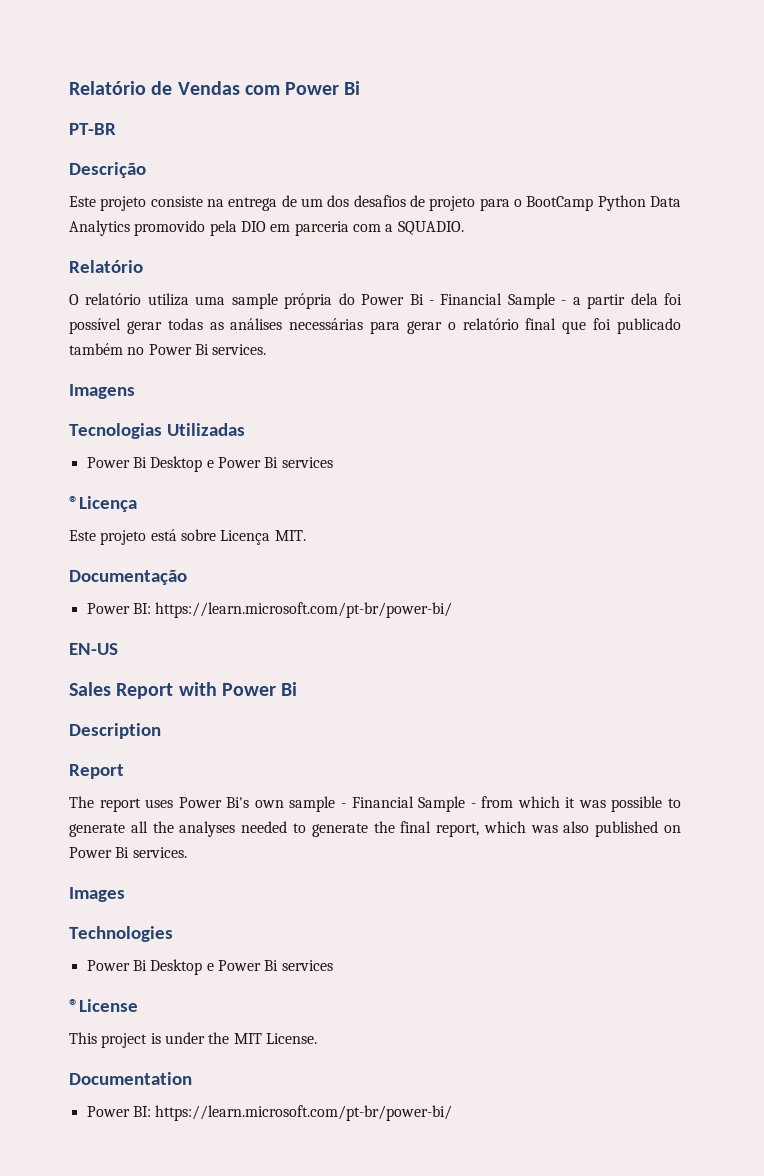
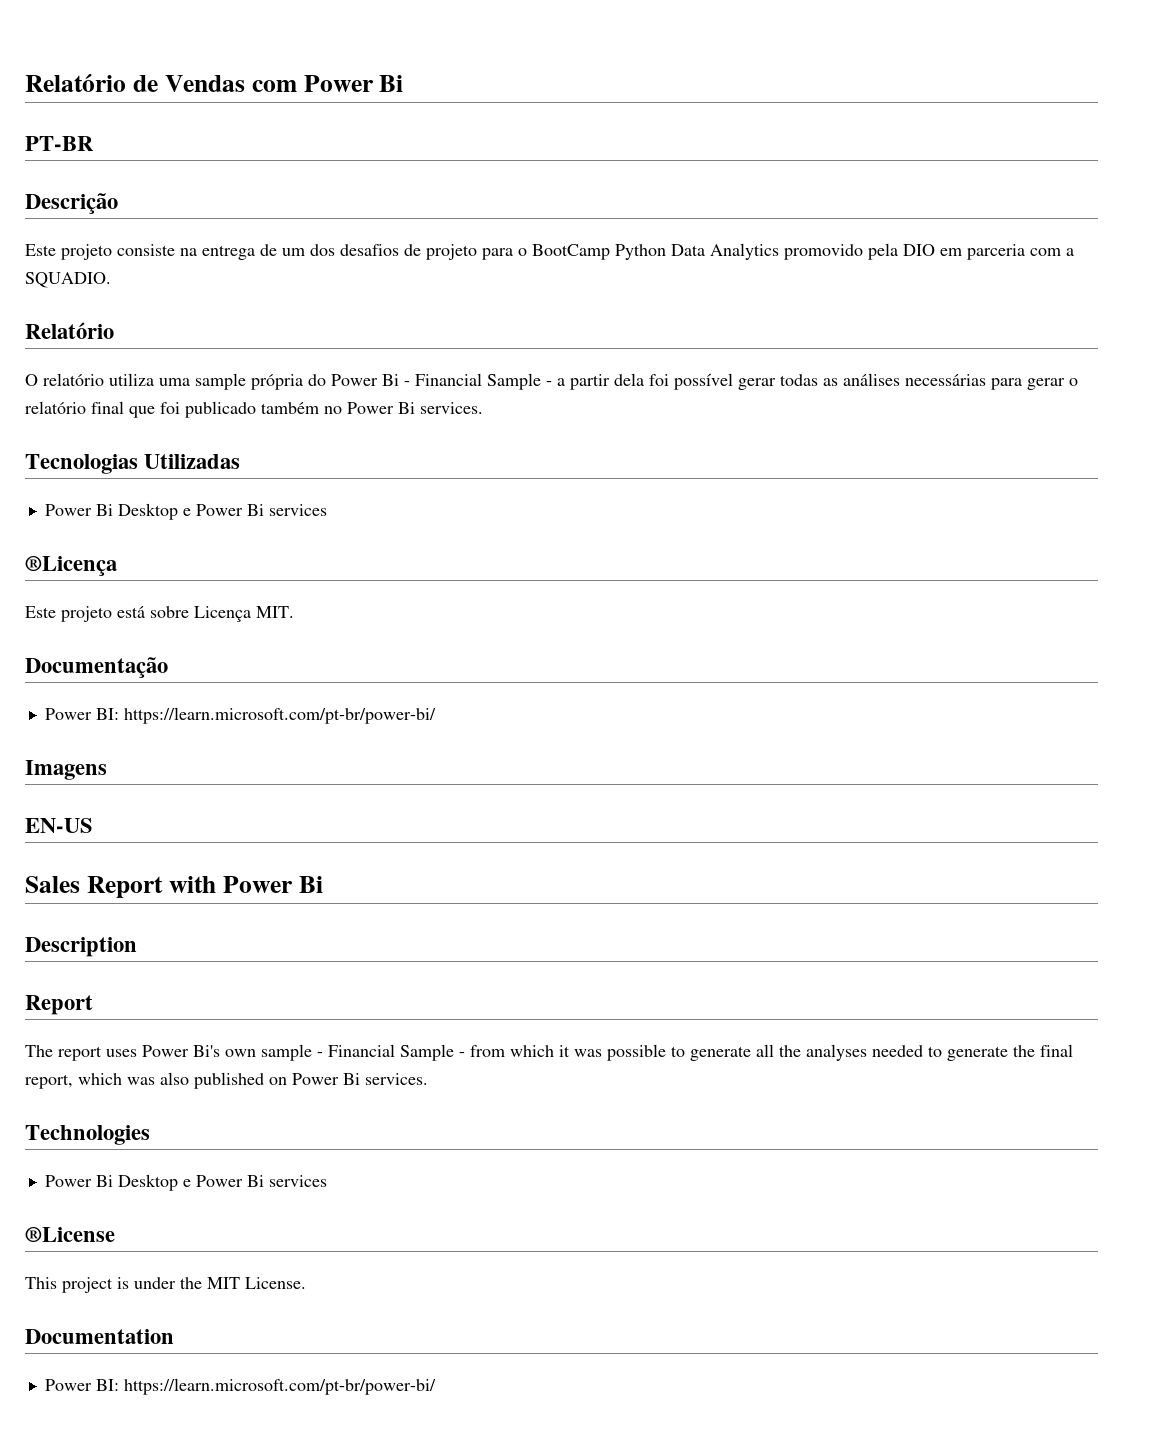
- Imagens
+ Imagens
- Images

